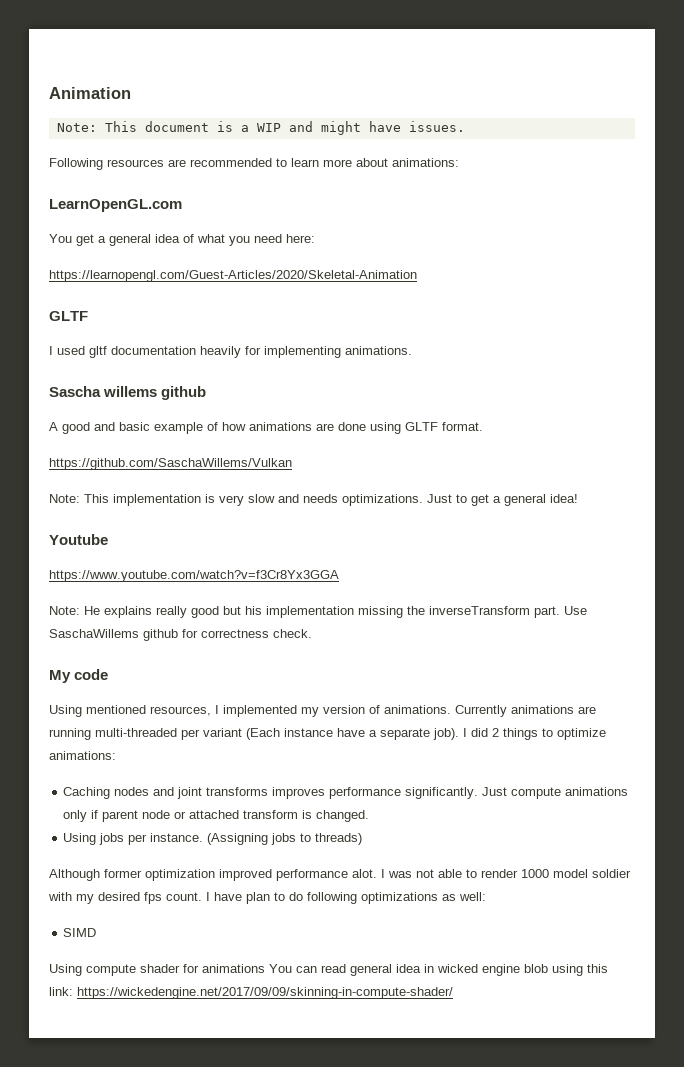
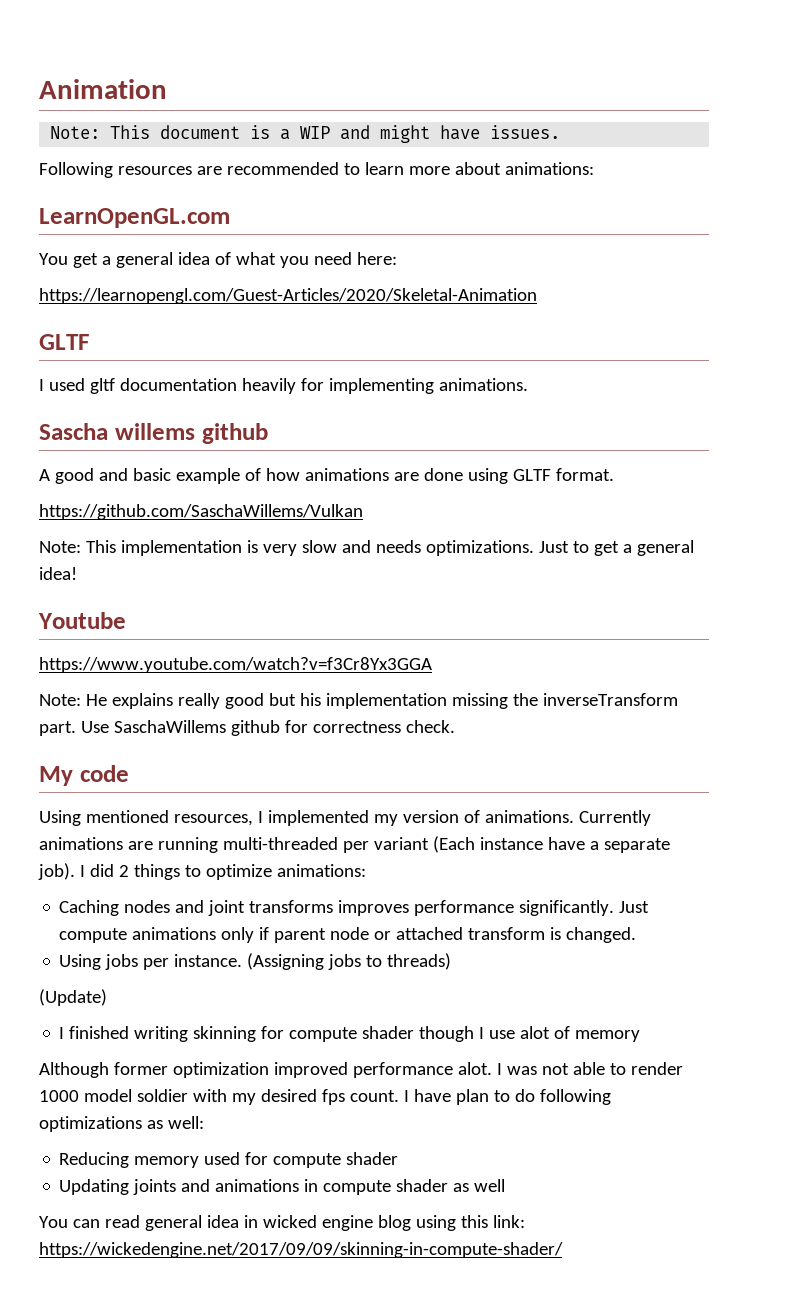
+ (Update)
+ I finished writing skinning for compute shader though I use alot of memory
- SIMD
- Using compute shader for animations You can read general idea in wicked engine blob using this link: https://wickedengine.net/2017/09/09/skinning-in-compute-shader/
+ Reducing memory used for compute shader
+ Updating joints and animations in compute shader as well
+ You can read general idea in wicked engine blog using this link: https://wickedengine.net/2017/09/09/skinning-in-compute-shader/

